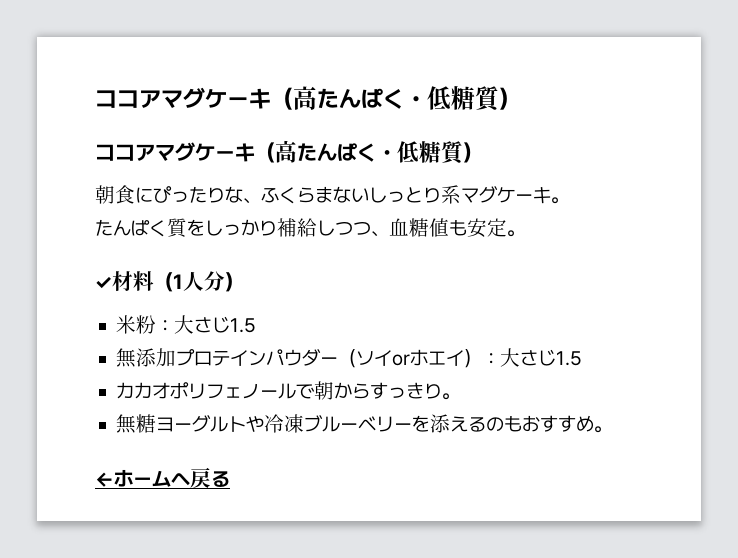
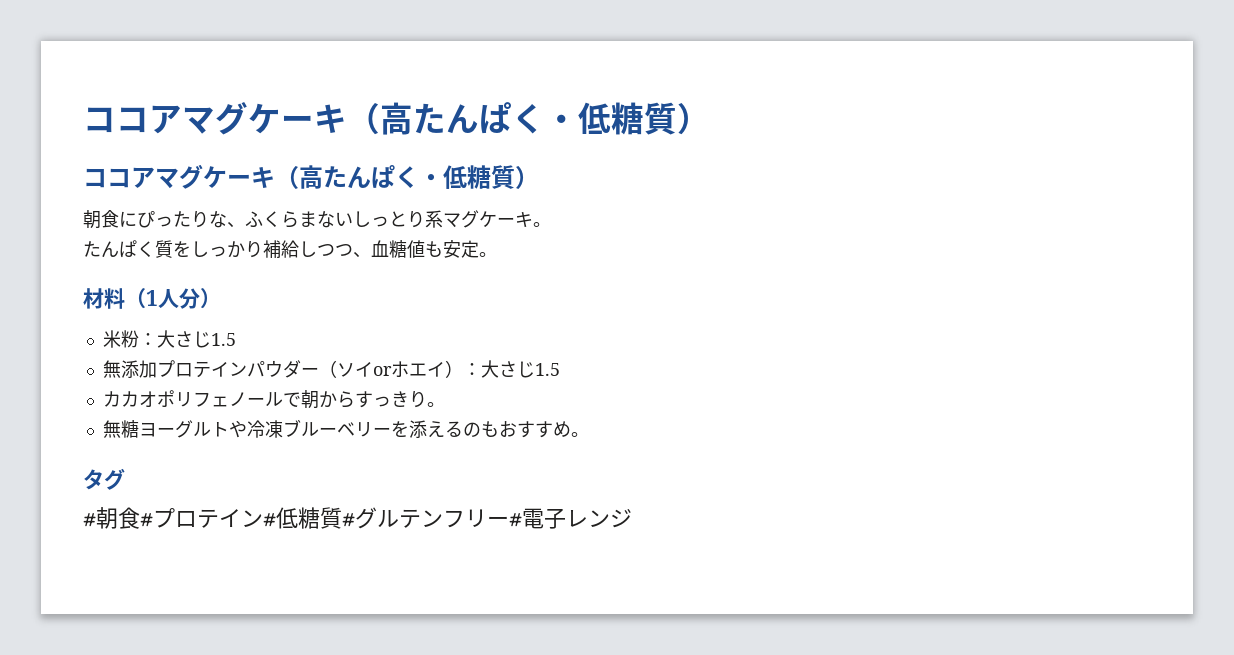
- ✓材料（1人分）
+ 材料（1人分）
- ←ホームへ戻る
+ タグ
+ #朝食#プロテイン#低糖質#グルテンフリー#電子レンジ

